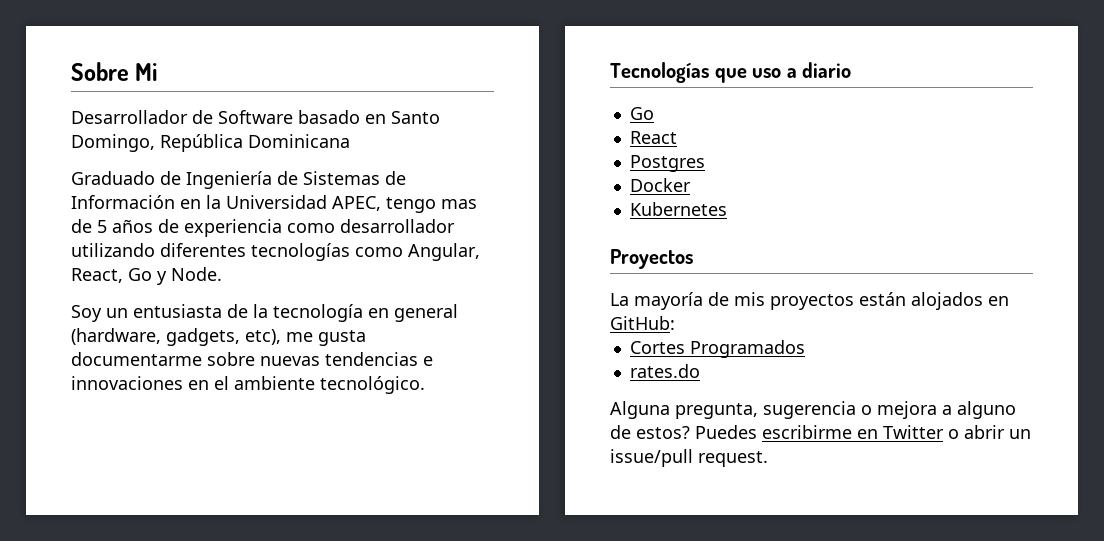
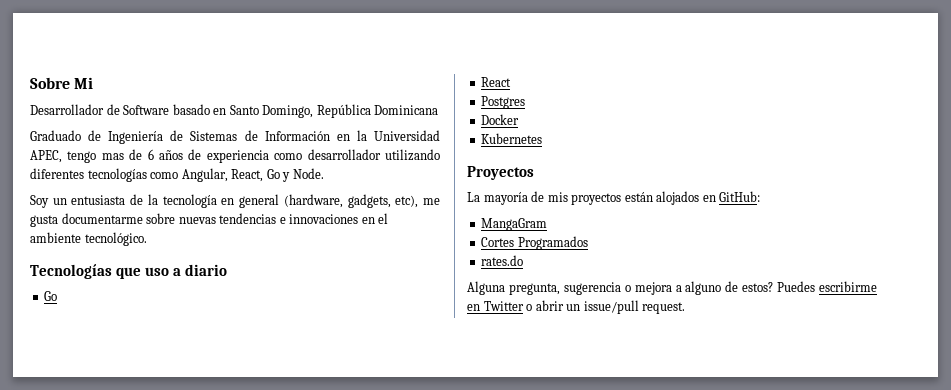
- Graduado de Ingeniería de Sistemas de Información en la Universidad APEC, tengo mas de 5 años de experiencia como desarrollador utilizando diferentes tecnologías como Angular, React, Go y Node.
+ Graduado de Ingeniería de Sistemas de Información en la Universidad APEC, tengo mas de 6 años de experiencia como desarrollador utilizando diferentes tecnologías como Angular, React, Go y Node.
+ MangaGram

